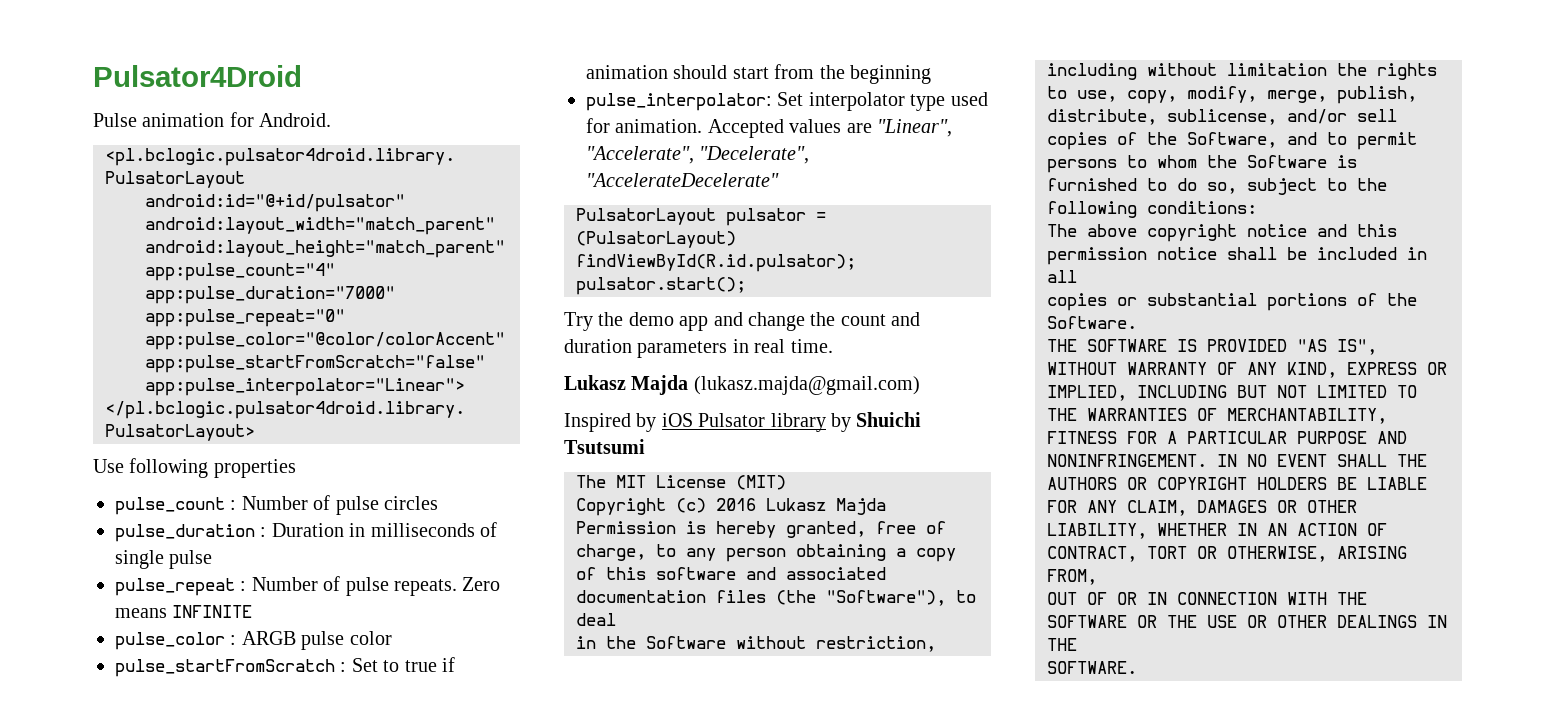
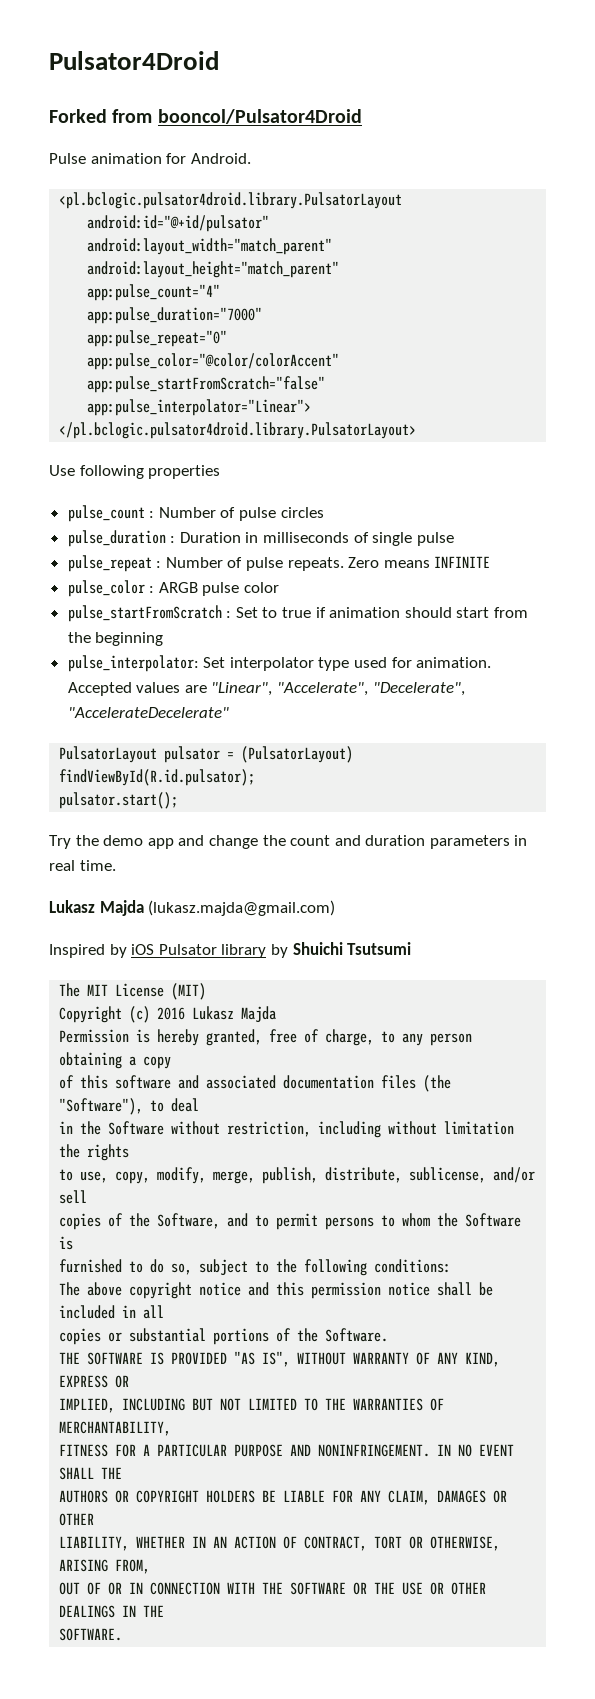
+ Forked from booncol/Pulsator4Droid

